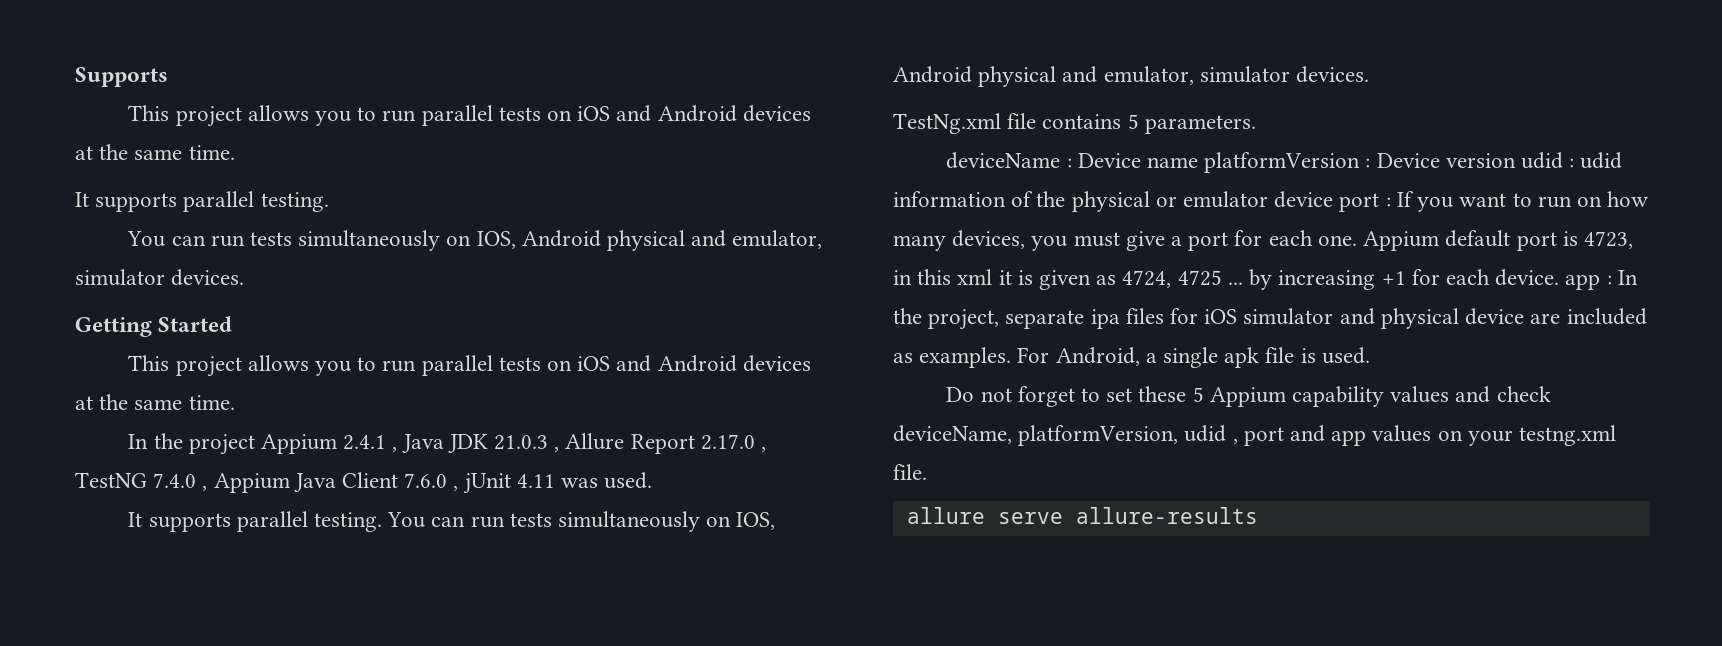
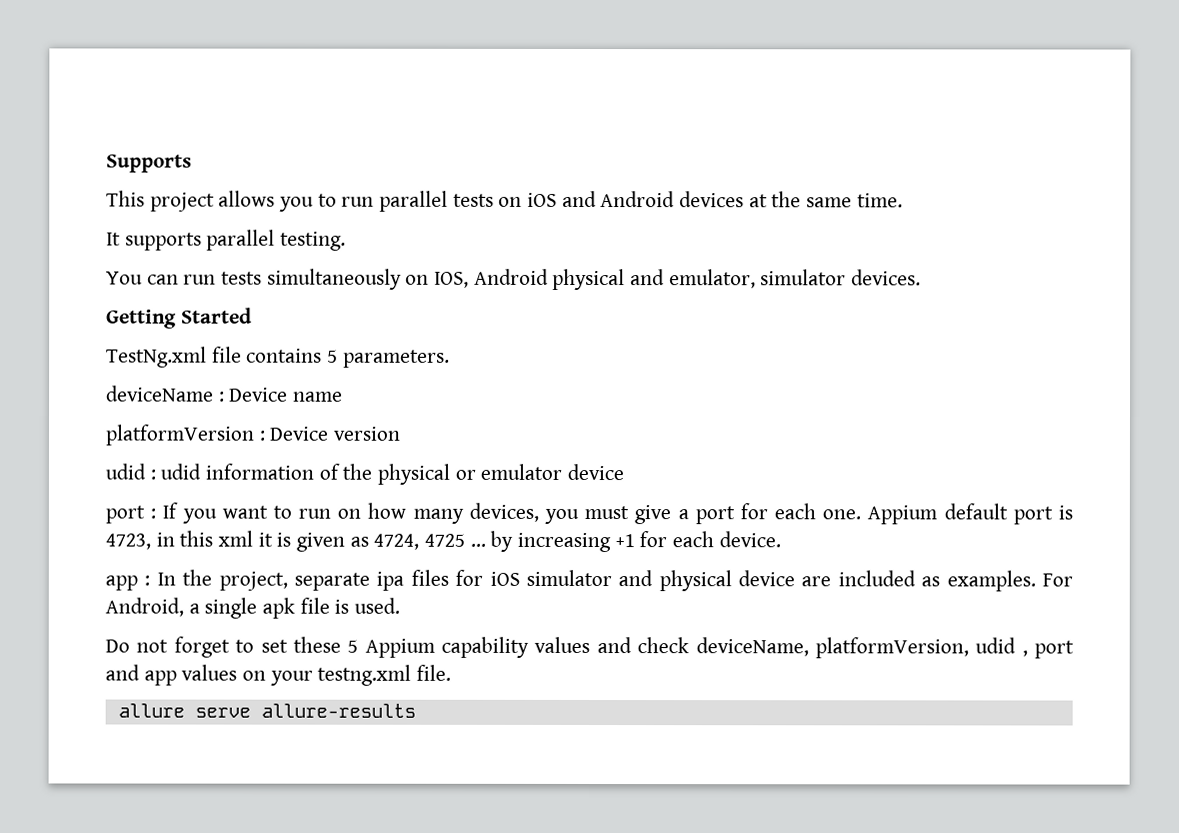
  Getting Started
- This project allows you to run parallel tests on iOS and Android devices at the same time.
- In the project Appium 2.4.1 , Java JDK 21.0.3 , Allure Report 2.17.0 , TestNG 7.4.0 , Appium Java Client 7.6.0 , jUnit 4.11 was used.
- It supports parallel testing. You can run tests simultaneously on IOS, Android physical and emulator, simulator devices.
- deviceName : Device name platformVersion : Device version udid : udid information of the physical or emulator device port : If you want to run on how many devices, you must give a port for each one.
+ deviceName : Device name
+ platformVersion : Device version
+ udid : udid information of the physical or emulator device
+ port : If you want to run on how many devices, you must give a port for each one.
- Appium default port is 4723, in this xml it is given as 4724, 4725 ... by increasing +1 for each device. app : In the project, separate ipa files for iOS simulator and physical device are included as examples.
+ Appium default port is 4723, in this xml it is given as 4724, 4725 ... by increasing +1 for each device.
+ app : In the project, separate ipa files for iOS simulator and physical device are included as examples.

